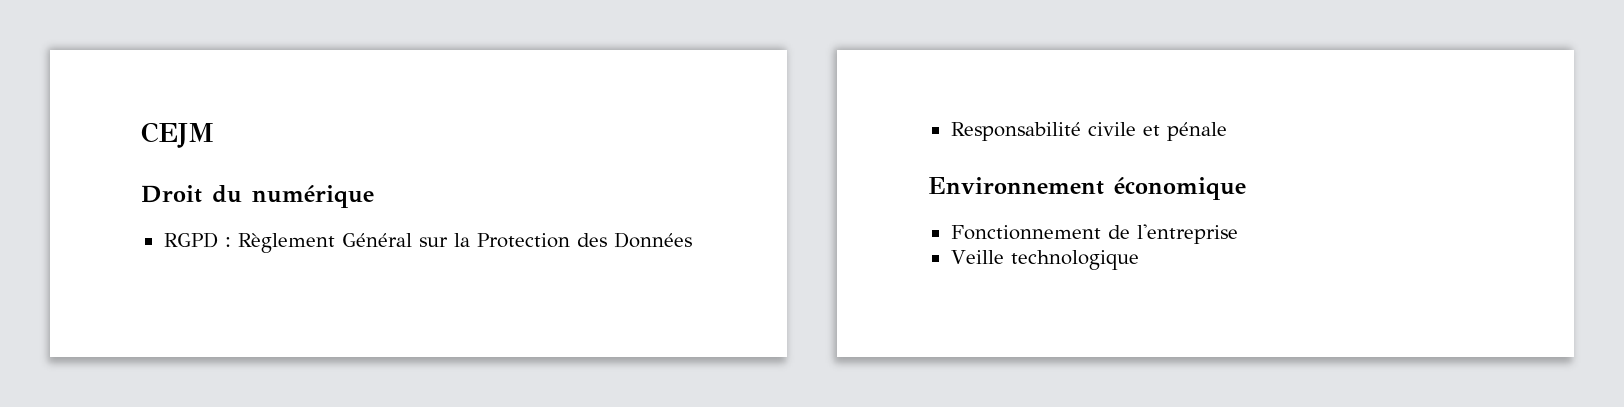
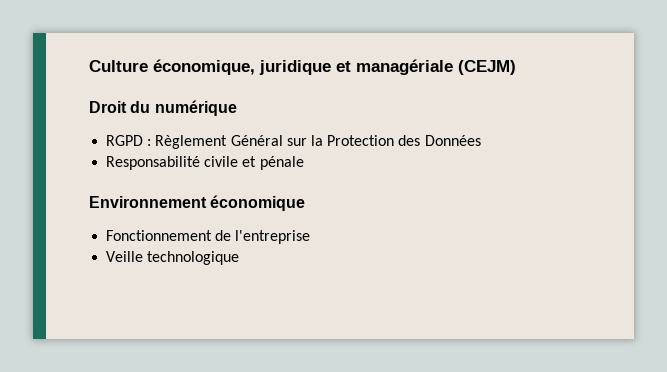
- CEJM
+ Culture économique, juridique et managériale (CEJM)

